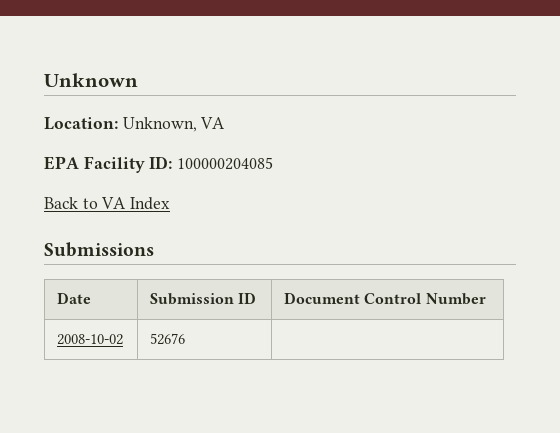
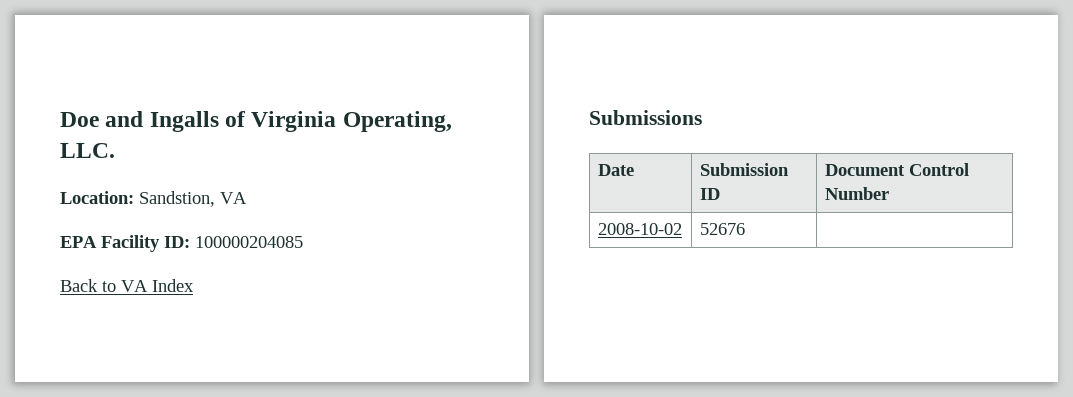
- Unknown
+ Doe and Ingalls of Virginia Operating, LLC.
- Location: Unknown, VA
+ Location: Sandstion, VA

